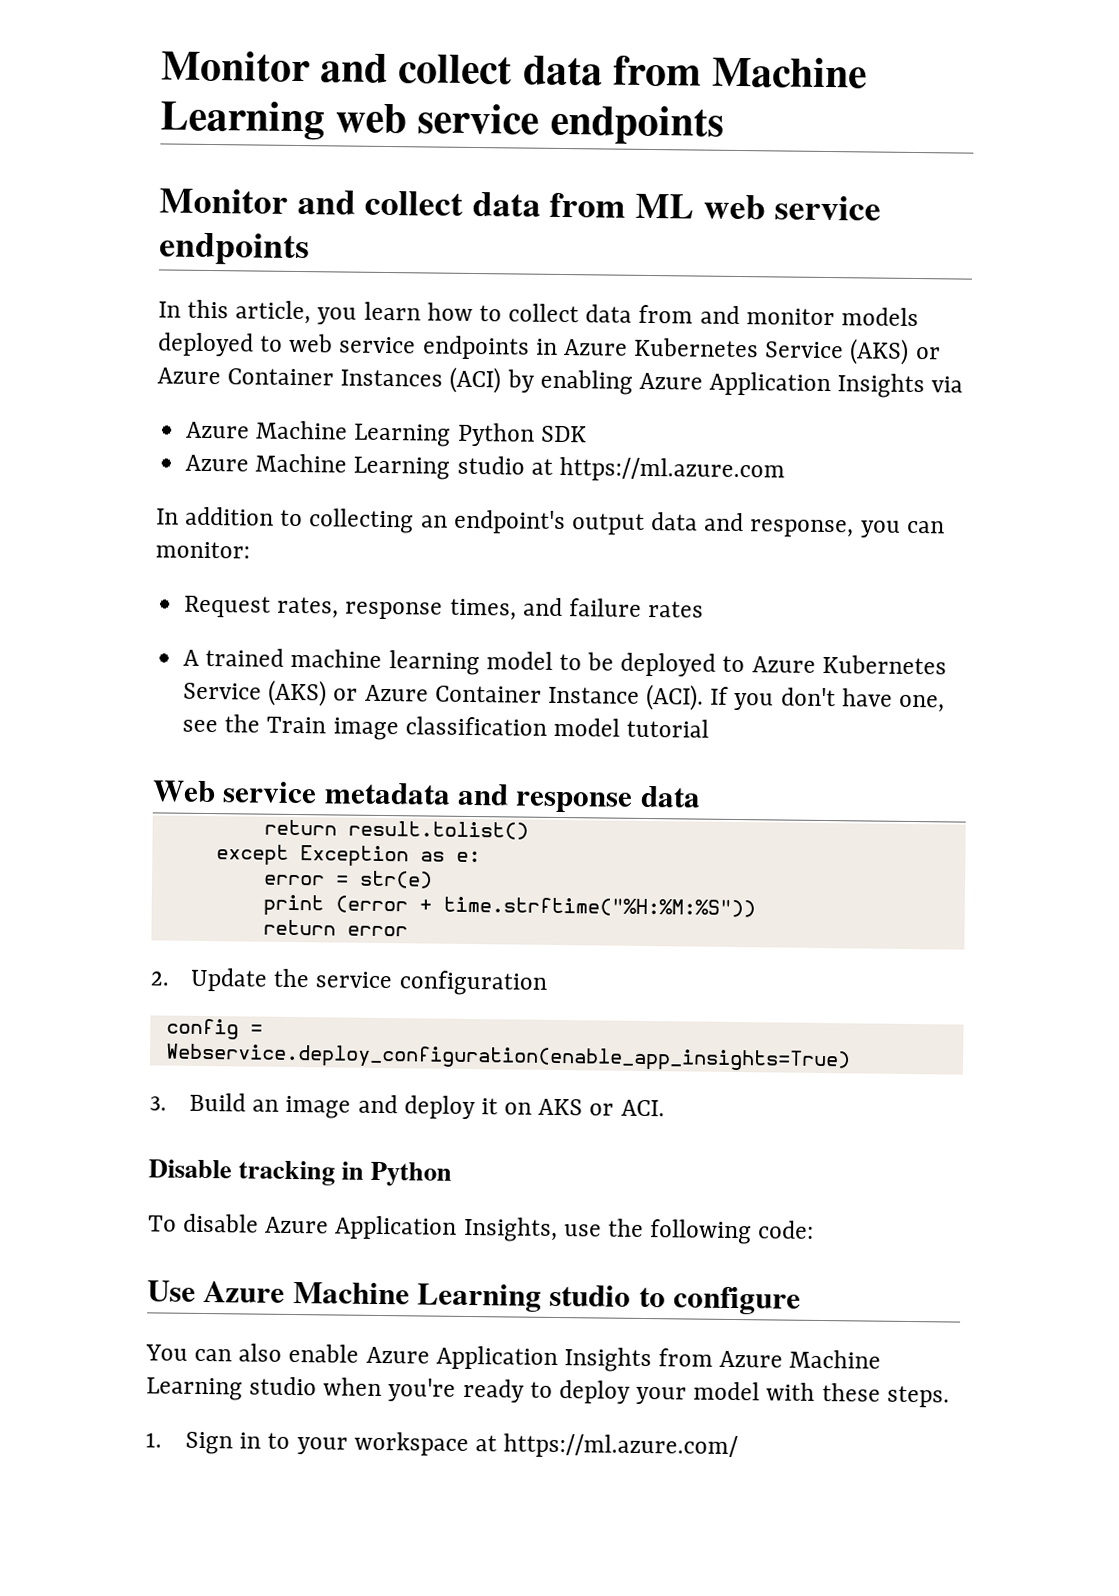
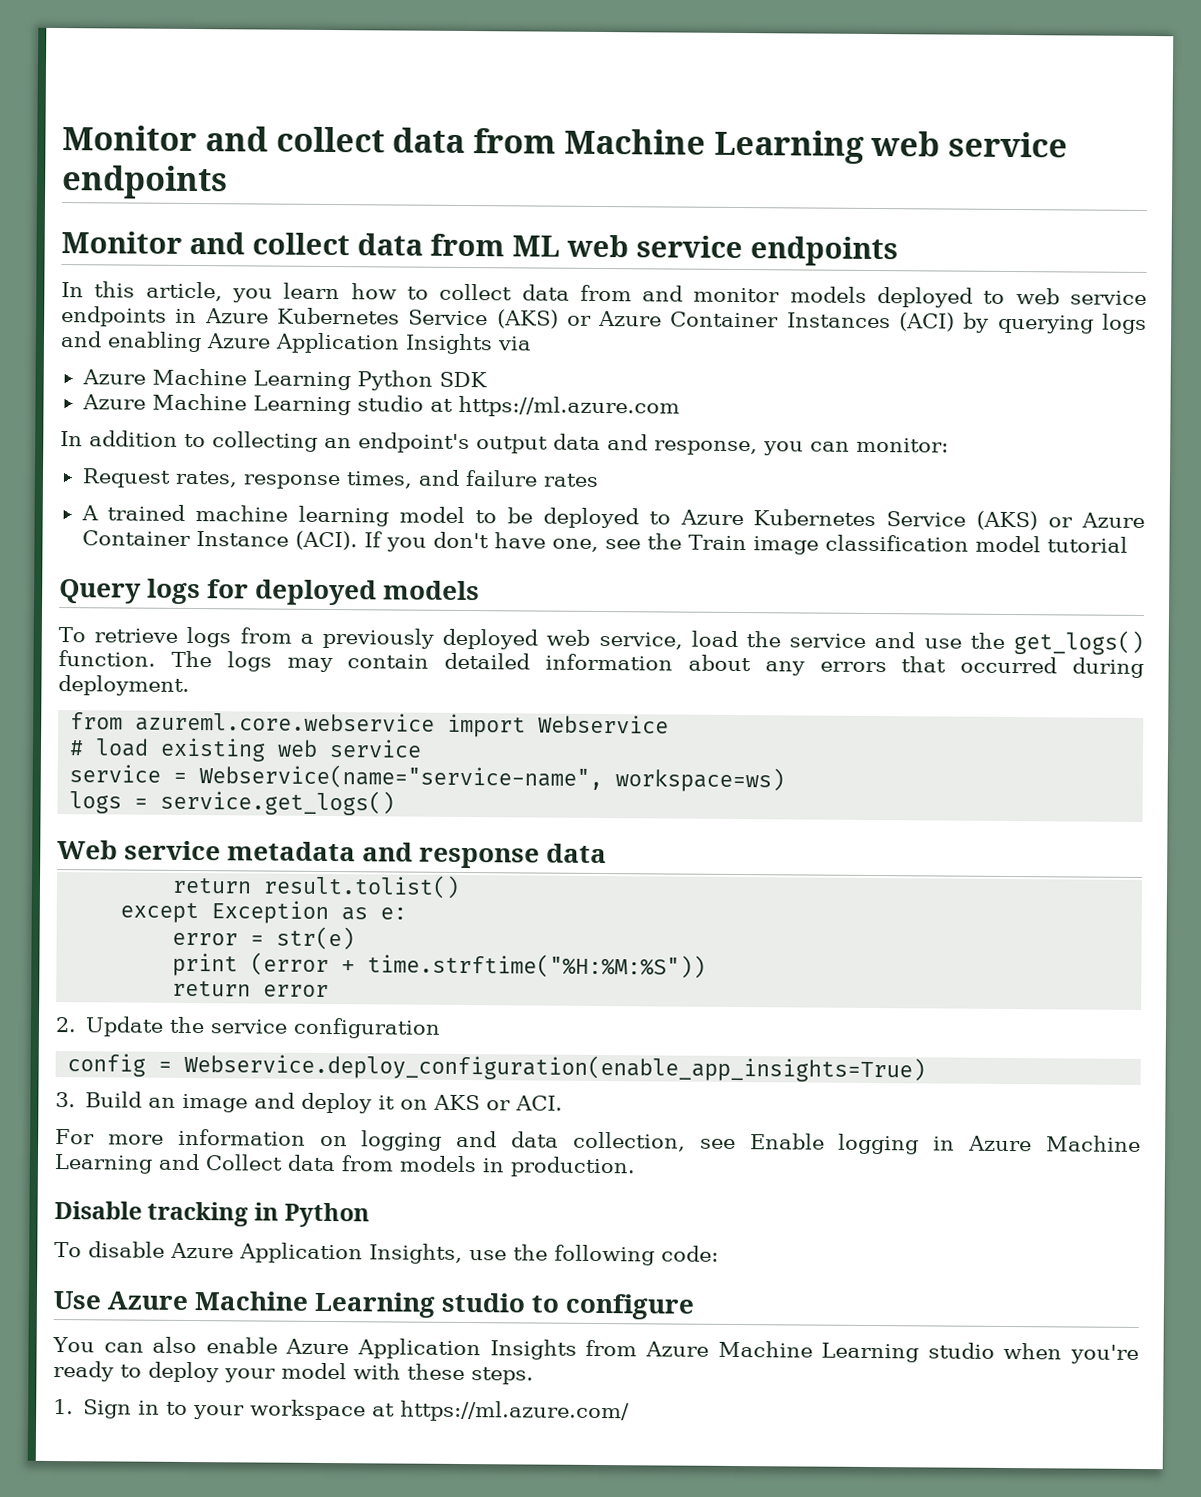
- In this article, you learn how to collect data from and monitor models deployed to web service endpoints in Azure Kubernetes Service (AKS) or Azure Container Instances (ACI) by enabling Azure Application Insights via
+ In this article, you learn how to collect data from and monitor models deployed to web service endpoints in Azure Kubernetes Service (AKS) or Azure Container Instances (ACI) by querying logs and enabling Azure Application Insights via
+ Query logs for deployed models
+ To retrieve logs from a previously deployed web service, load the service and use the get_logs() function. The logs may contain detailed information about any errors that occurred during deployment.
+ from azureml.core.webservice import Webservice
+ # load existing web service
+ service = Webservice(name="service-name", workspace=ws)
+ logs = service.get_logs()
+ For more information on logging and data collection, see Enable logging in Azure Machine Learning and Collect data from models in production.

